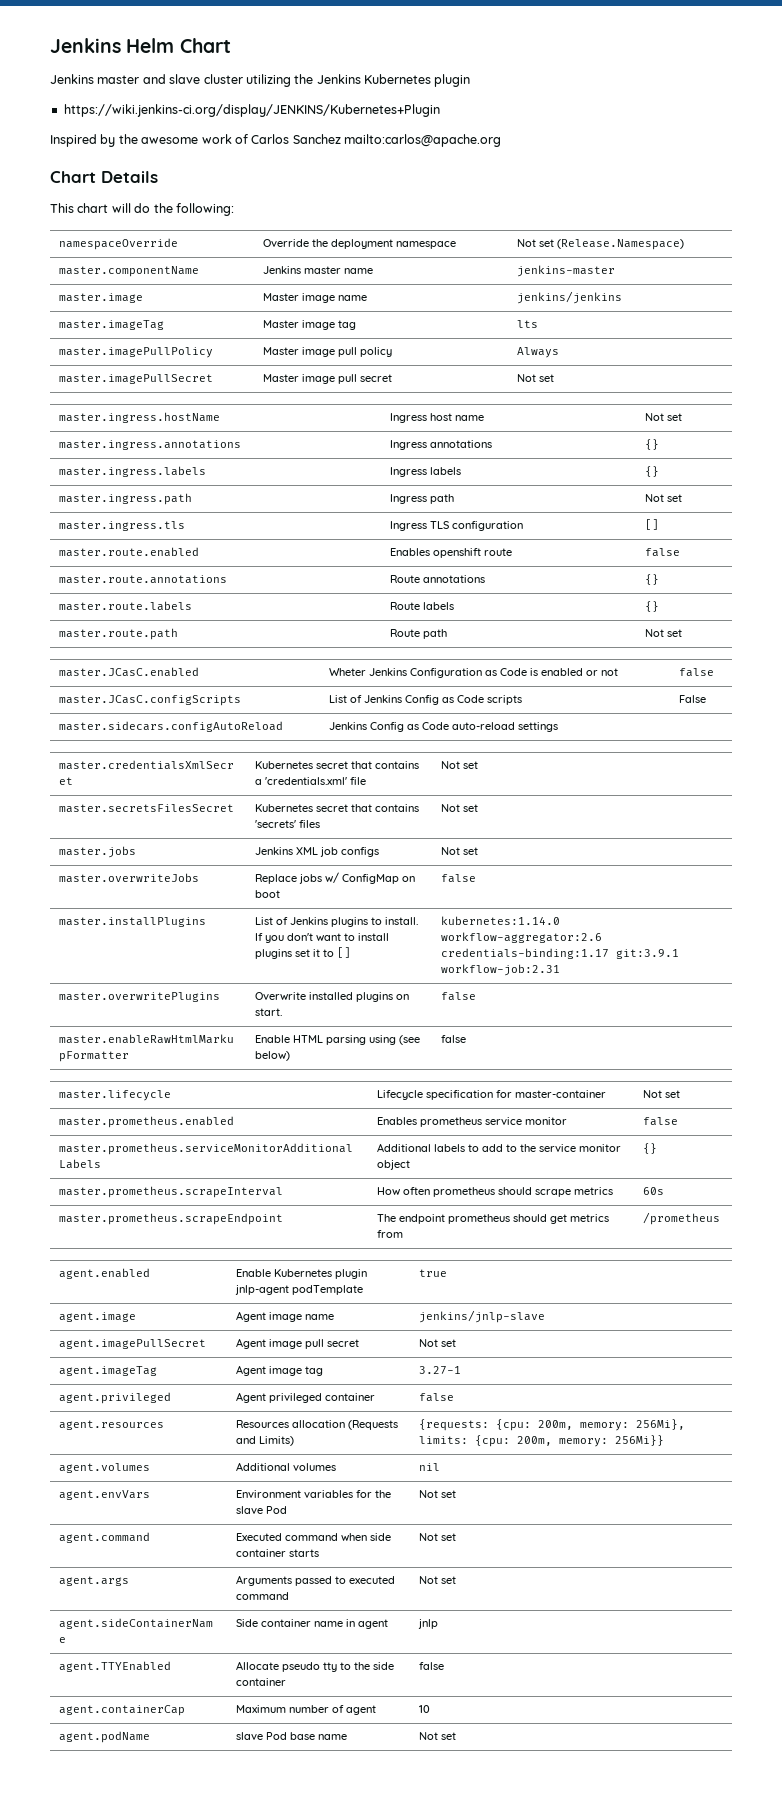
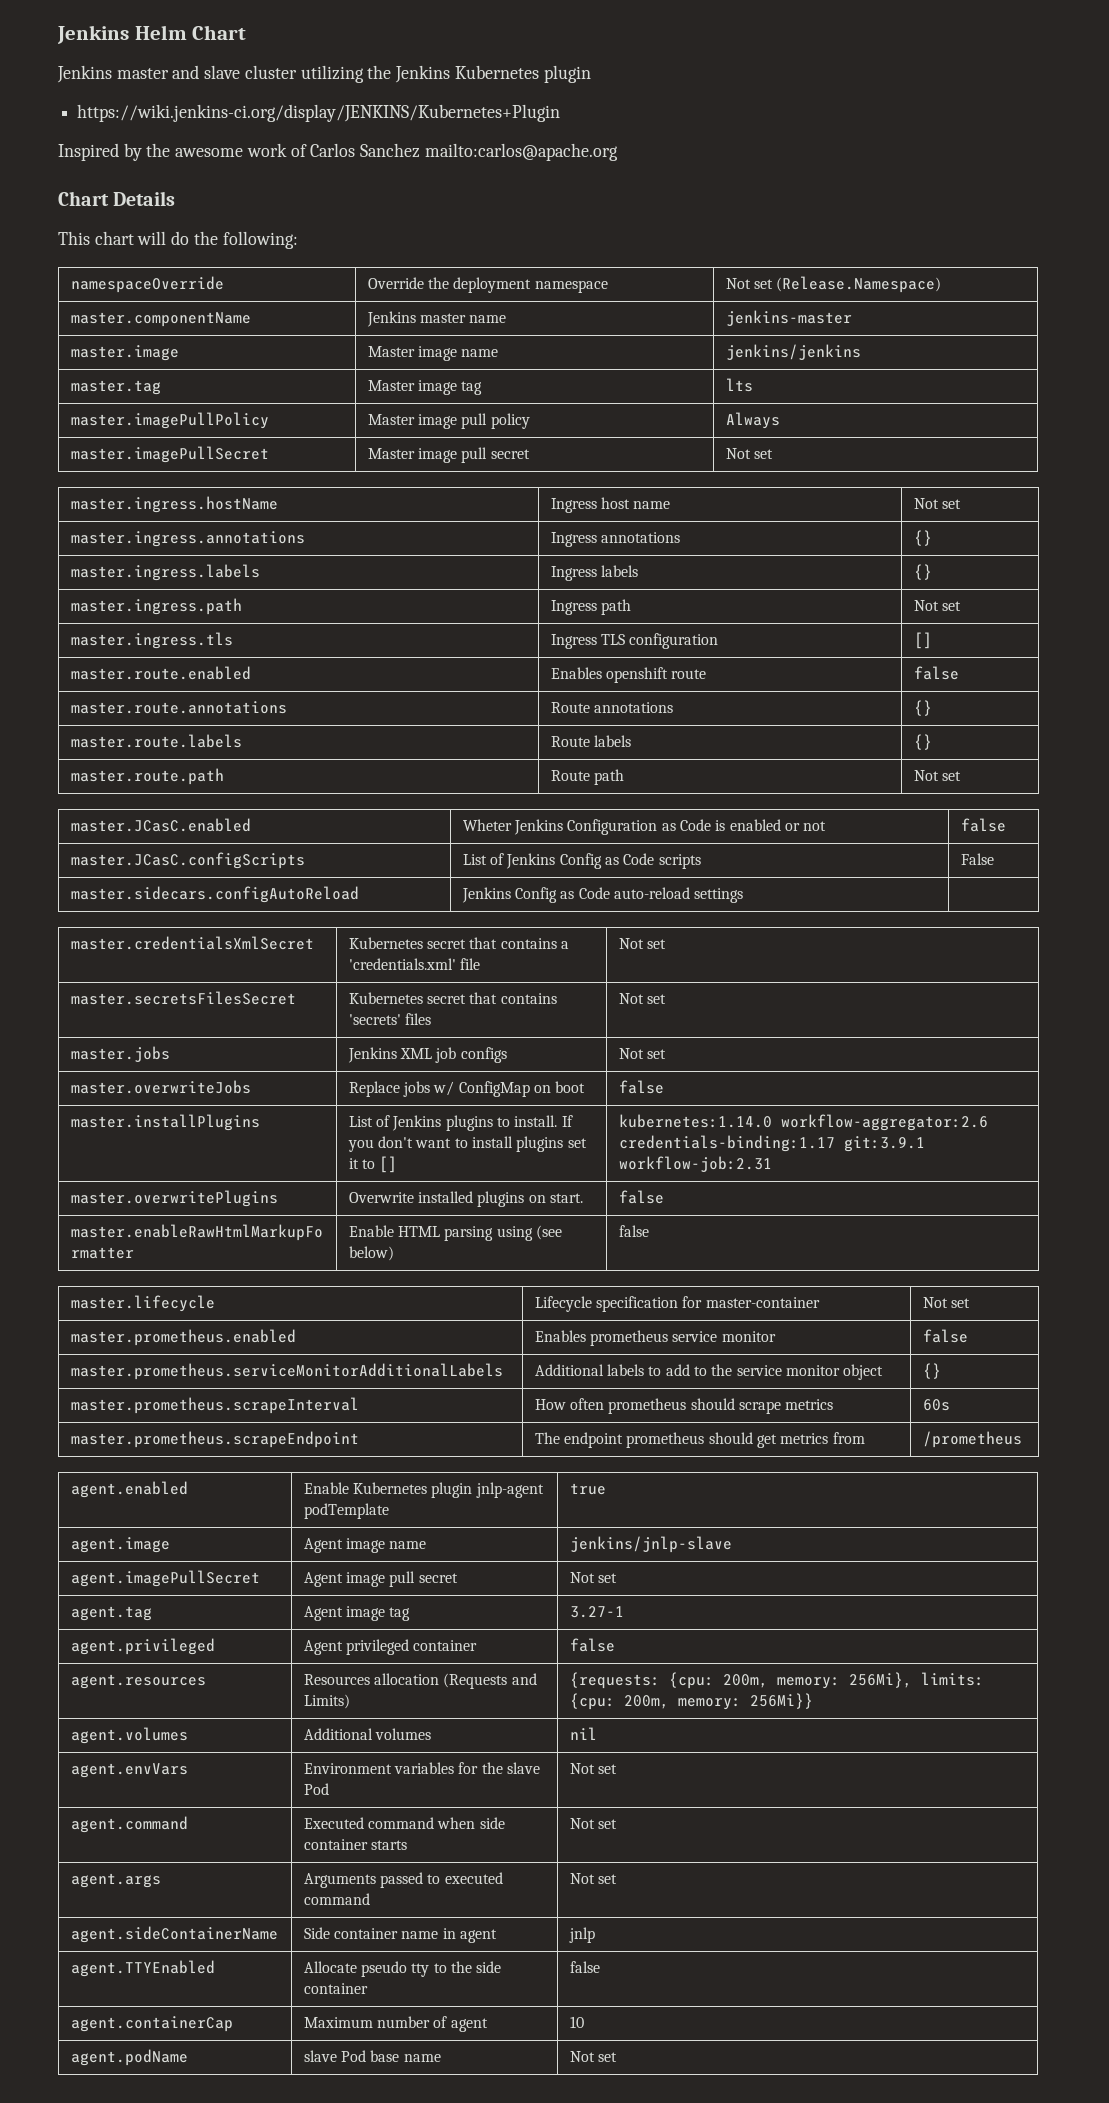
- master.imageTag | Master image tag | lts
+ master.tag | Master image tag | lts
- agent.imageTag | Agent image tag | 3.27-1
+ agent.tag | Agent image tag | 3.27-1

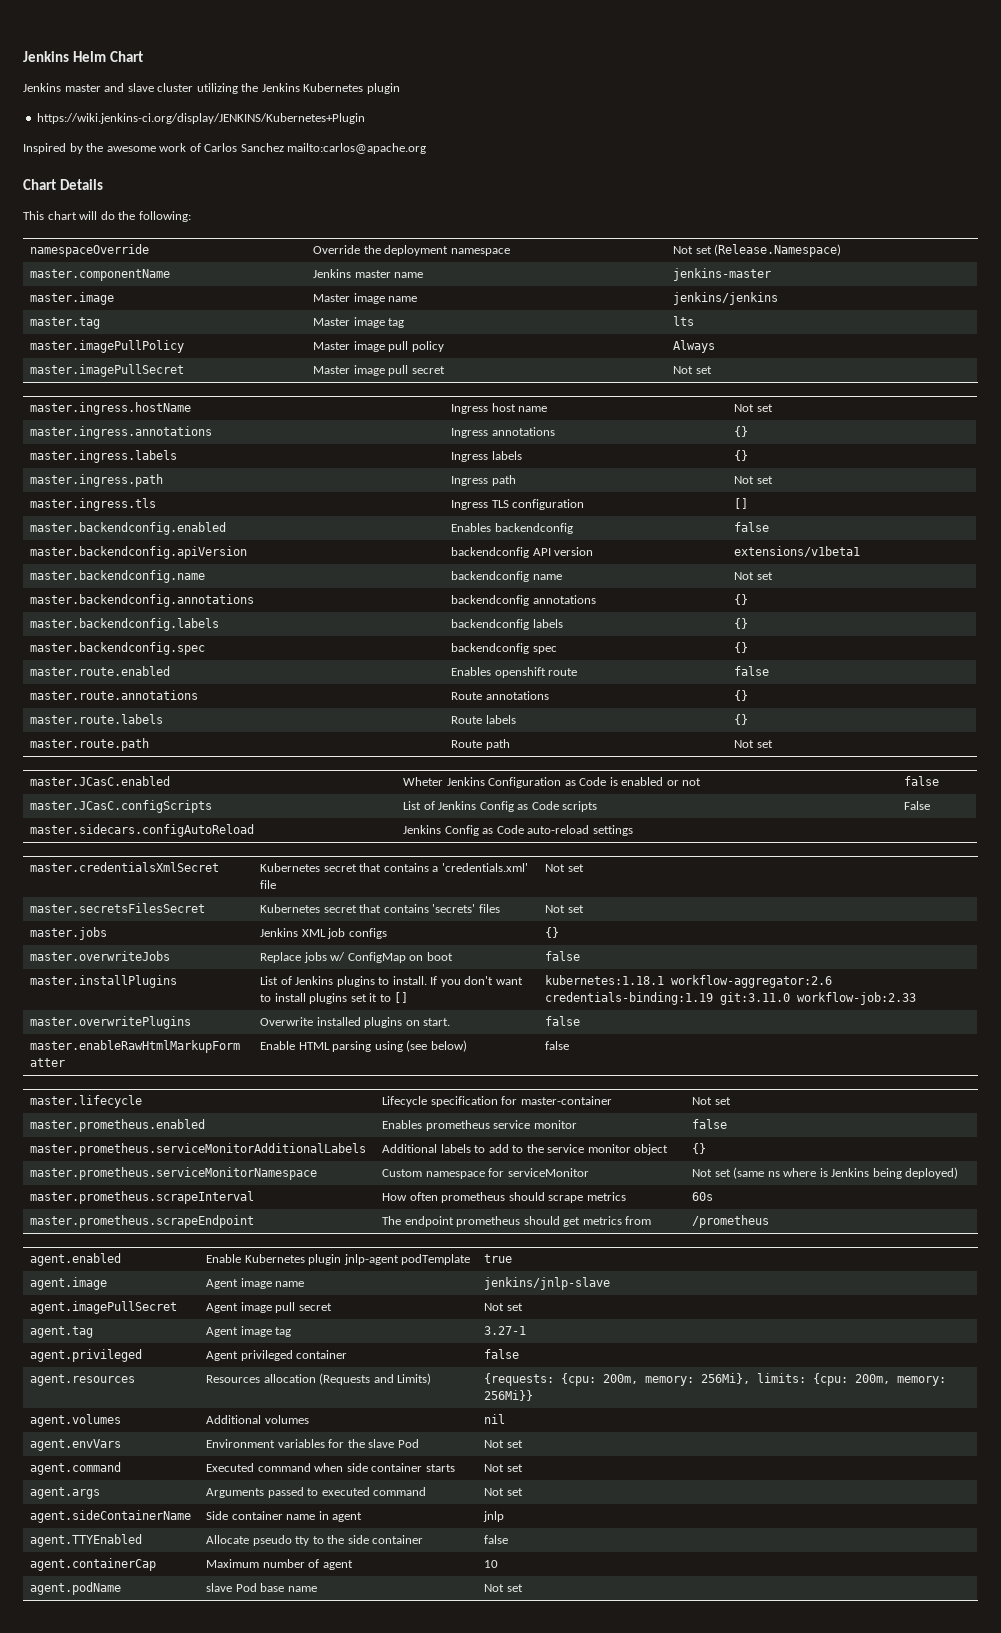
+ master.backendconfig.enabled | Enables backendconfig | false
+ master.backendconfig.apiVersion | backendconfig API version | extensions/v1beta1
+ master.backendconfig.name | backendconfig name | Not set
+ master.backendconfig.annotations | backendconfig annotations | {}
+ master.backendconfig.labels | backendconfig labels | {}
+ master.backendconfig.spec | backendconfig spec | {}
- master.jobs | Jenkins XML job configs | Not set
+ master.jobs | Jenkins XML job configs | {}
- master.installPlugins | List of Jenkins plugins to install. If you don't want to install plugins set it to [] | kubernetes:1.14.0 workflow-aggregator:2.6 credentials-binding:1.17 git:3.9.1 workflow-job:2.31
+ master.installPlugins | List of Jenkins plugins to install. If you don't want to install plugins set it to [] | kubernetes:1.18.1 workflow-aggregator:2.6 credentials-binding:1.19 git:3.11.0 workflow-job:2.33
+ master.prometheus.serviceMonitorNamespace | Custom namespace for serviceMonitor | Not set (same ns where is Jenkins being deployed)

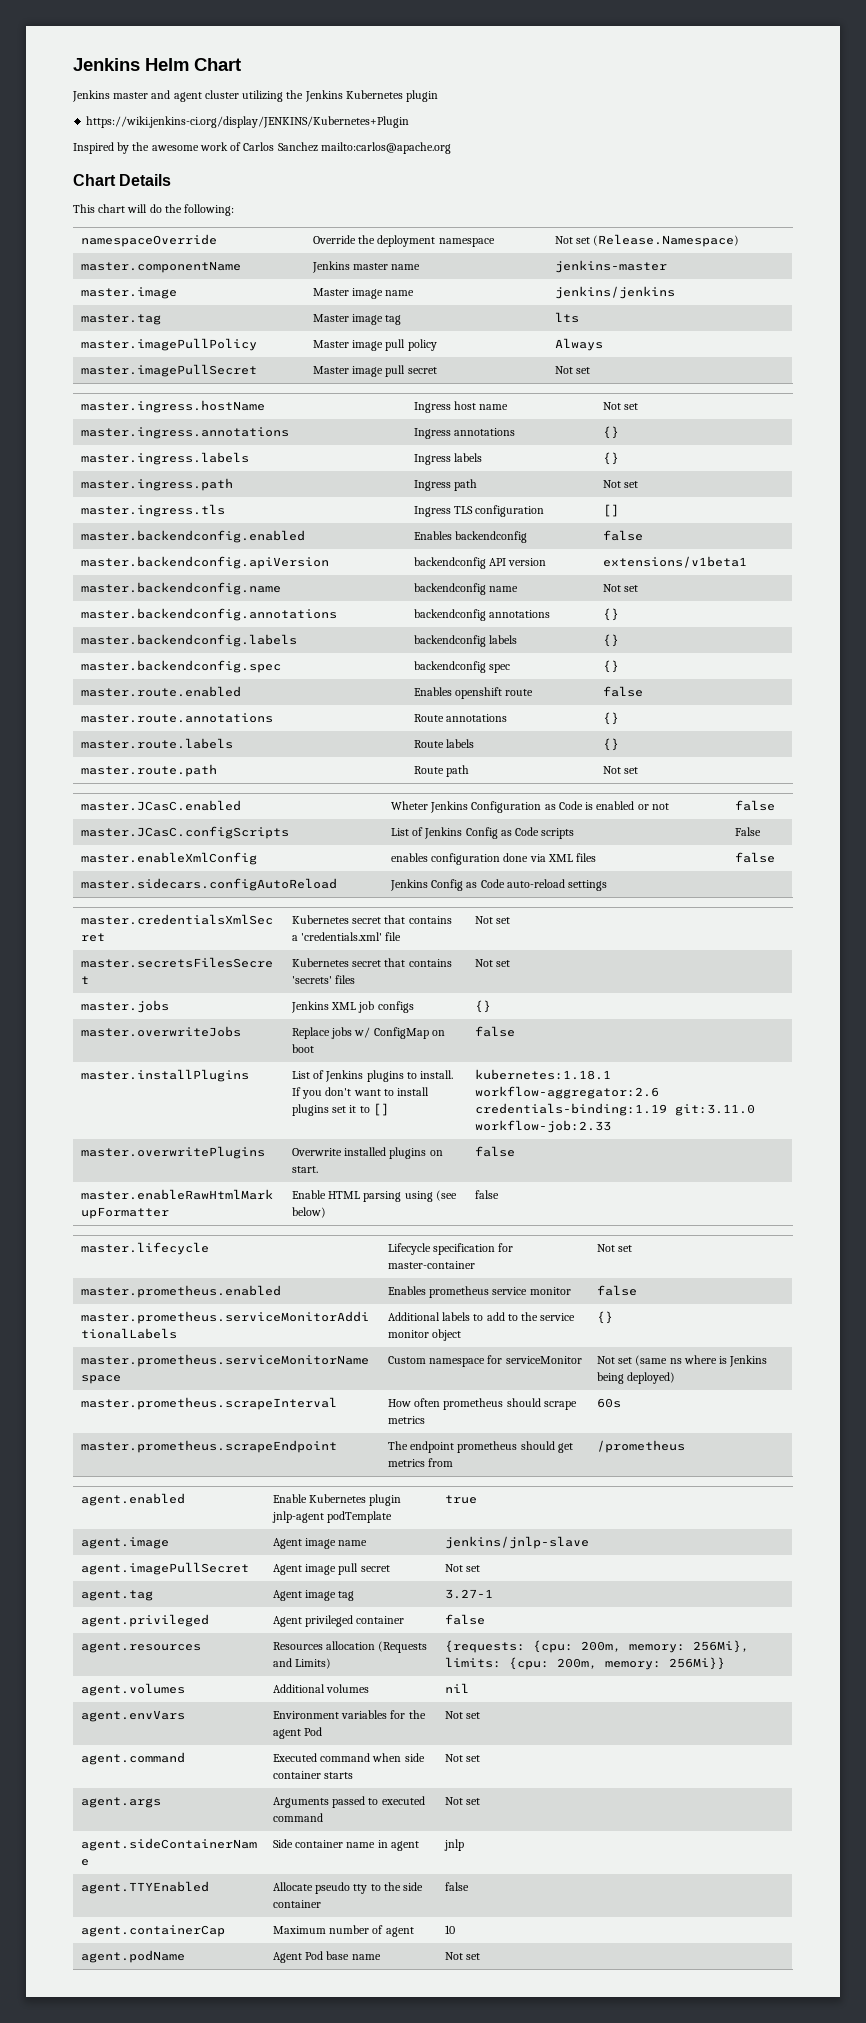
- Jenkins master and slave cluster utilizing the Jenkins Kubernetes plugin
+ Jenkins master and agent cluster utilizing the Jenkins Kubernetes plugin
+ master.enableXmlConfig | enables configuration done via XML files | false
- agent.envVars | Environment variables for the slave Pod | Not set
+ agent.envVars | Environment variables for the agent Pod | Not set
- agent.podName | slave Pod base name | Not set
+ agent.podName | Agent Pod base name | Not set

